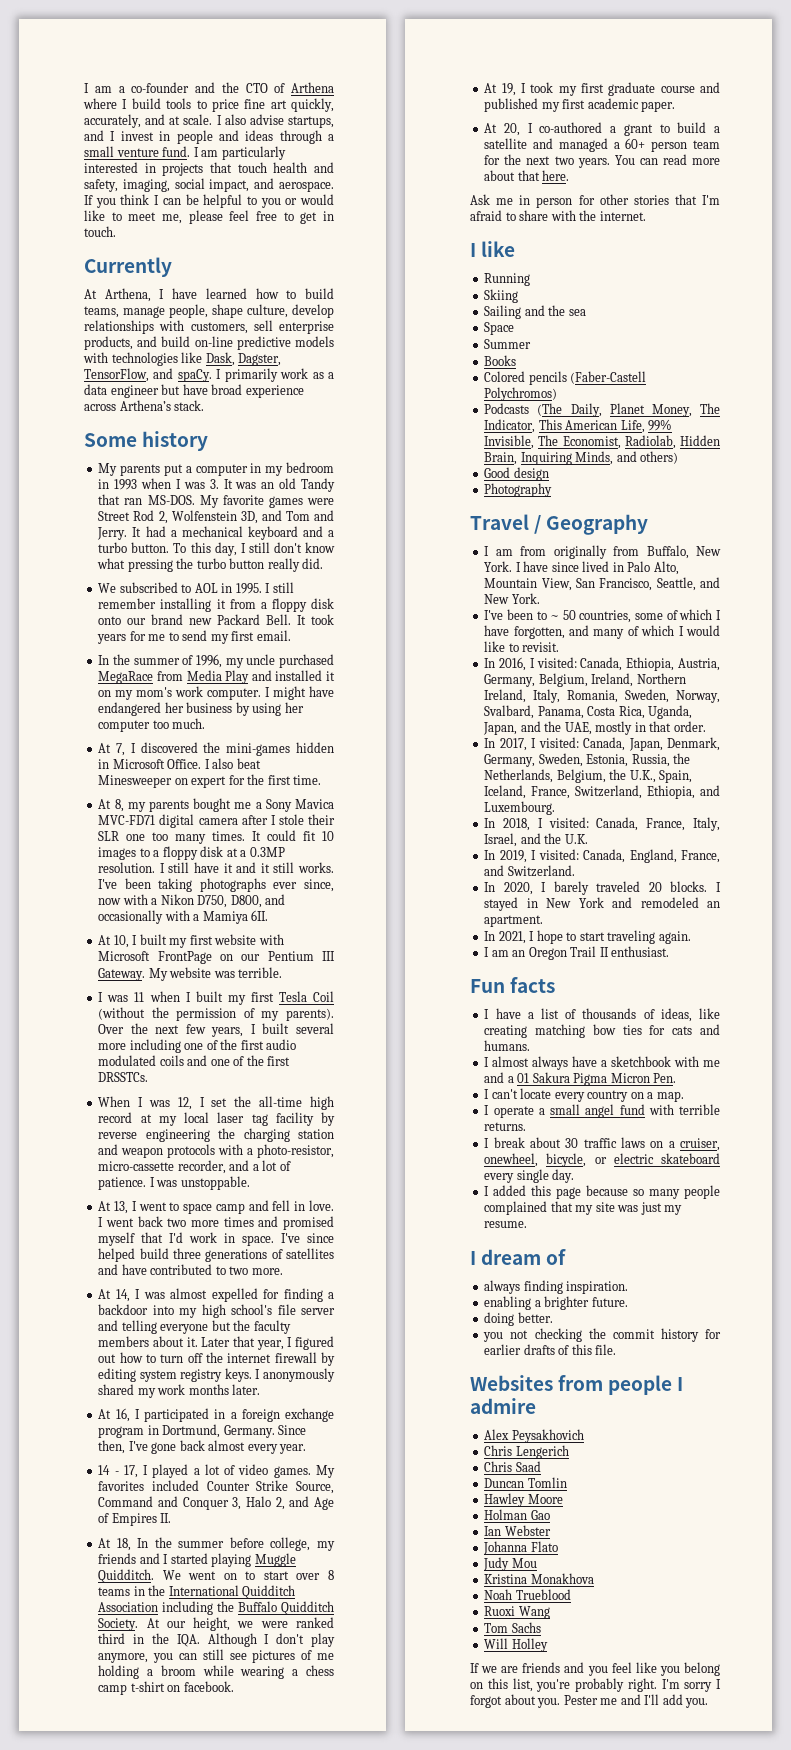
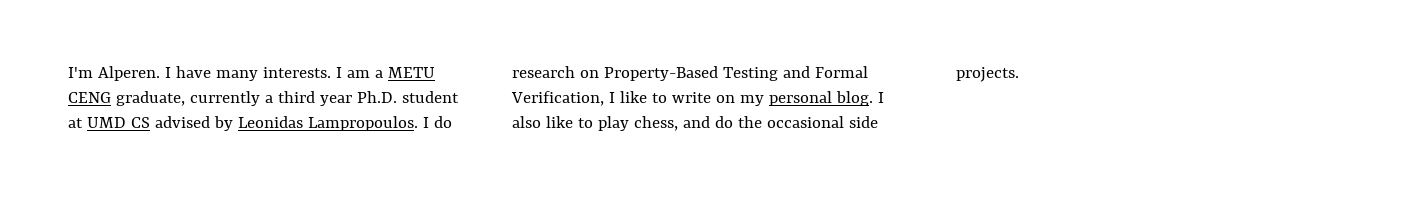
- I am a co-founder and the CTO of Arthena where I build tools to price fine art quickly, accurately, and at scale. I also advise startups, and I invest in people and ideas through a small venture fund. I am particularly interested in projects that touch health and safety, imaging, social impact, and aerospace. If you think I can be helpful to you or would like to meet me, please feel free to get in touch.
- Currently
- At Arthena, I have learned how to build teams, manage people, shape culture, develop relationships with customers, sell enterprise products, and build on-line predictive models with technologies like Dask, Dagster, TensorFlow, and spaCy. I primarily work as a data engineer but have broad experience across Arthena’s stack.
- Some history
- My parents put a computer in my bedroom in 1993 when I was 3. It was an old Tandy that ran MS-DOS. My favorite games were Street Rod 2, Wolfenstein 3D, and Tom and Jerry. It had a mechanical keyboard and a turbo button. To this day, I still don't know what pressing the turbo button really did.
- We subscribed to AOL in 1995. I still remember installing it from a floppy disk onto our brand new Packard Bell. It took years for me to send my first email.
- In the summer of 1996, my uncle purchased MegaRace from Media Play and installed it on my mom's work computer. I might have endangered her business by using her computer too much.
- At 7, I discovered the mini-games hidden in Microsoft Office. I also beat Minesweeper on expert for the first time.
- At 8, my parents bought me a Sony Mavica MVC-FD71 digital camera after I stole their SLR one too many times. It could fit 10 images to a floppy disk at a 0.3MP resolution. I still have it and it still works. I've been taking photographs ever since, now with a Nikon D750, D800, and occasionally with a Mamiya 6II.
- At 10, I built my first website with Microsoft FrontPage on our Pentium III Gateway. My website was terrible.
- I was 11 when I built my first Tesla Coil (without the permission of my parents). Over the next few years, I built several more including one of the first audio modulated coils and one of the first DRSSTCs.
- When I was 12, I set the all-time high record at my local laser tag facility by reverse engineering the charging station and weapon protocols with a photo-resistor, micro-cassette recorder, and a lot of patience. I was unstoppable.
- At 13, I went to space camp and fell in love. I went back two more times and promised myself that I'd work in space. I've since helped build three generations of satellites and have contributed to two more.
- At 14, I was almost expelled for finding a backdoor into my high school's file server and telling everyone but the faculty members about it. Later that year, I figured out how to turn off the internet firewall by editing system registry keys. I anonymously shared my work months later.
- At 16, I participated in a foreign exchange program in Dortmund, Germany. Since then, I've gone back almost every year.
- 14 - 17, I played a lot of video games. My favorites included Counter Strike Source, Command and Conquer 3, Halo 2, and Age of Empires II.
- At 18, In the summer before college, my friends and I started playing Muggle Quidditch. We went on to start over 8 teams in the International Quidditch Association including the Buffalo Quidditch Society. At our height, we were ranked third in the IQA. Although I don't play anymore, you can still see pictures of me holding a broom while wearing a chess camp t-shirt on facebook.
- At 19, I took my first graduate course and published my first academic paper.
- At 20, I co-authored a grant to build a satellite and managed a 60+ person team for the next two years. You can read more about that here.
- Ask me in person for other stories that I'm afraid to share with the internet.
- I like
- Running
- Skiing
- Sailing and the sea
- Space
- Summer
- Books
- Colored pencils (Faber-Castell Polychromos)
- Podcasts (The Daily, Planet Money, The Indicator, This American Life, 99% Invisible, The Economist, Radiolab, Hidden Brain, Inquiring Minds, and others)
- Good design
- Photography
- Travel / Geography
- I am from originally from Buffalo, New York. I have since lived in Palo Alto, Mountain View, San Francisco, Seattle, and New York.
- I've been to ~ 50 countries, some of which I have forgotten, and many of which I would like to revisit.
- In 2016, I visited: Canada, Ethiopia, Austria, Germany, Belgium, Ireland, Northern Ireland, Italy, Romania, Sweden, Norway, Svalbard, Panama, Costa Rica, Uganda, Japan, and the UAE, mostly in that order.
- In 2017, I visited: Canada, Japan, Denmark, Germany, Sweden, Estonia, Russia, the Netherlands, Belgium, the U.K., Spain, Iceland, France, Switzerland, Ethiopia, and Luxembourg.
- In 2018, I visited: Canada, France, Italy, Israel, and the U.K.
- In 2019, I visited: Canada, England, France, and Switzerland.
- In 2020, I barely traveled 20 blocks. I stayed in New York and remodeled an apartment.
- In 2021, I hope to start traveling again.
- I am an Oregon Trail II enthusiast.
- Fun facts
- I have a list of thousands of ideas, like creating matching bow ties for cats and humans.
- I almost always have a sketchbook with me and a 01 Sakura Pigma Micron Pen.
- I can't locate every country on a map.
- I operate a small angel fund with terrible returns.
- I break about 30 traffic laws on a cruiser, onewheel, bicycle, or electric skateboard every single day.
- I added this page because so many people complained that my site was just my resume.
- I dream of
- always finding inspiration.
- enabling a brighter future.
- doing better.
- you not checking the commit history for earlier drafts of this file.
- Websites from people I admire
- Alex Peysakhovich
- Chris Lengerich
- Chris Saad
- Duncan Tomlin
- Hawley Moore
- Holman Gao
- Ian Webster
- Johanna Flato
- Judy Mou
- Kristina Monakhova
- Noah Trueblood
- Ruoxi Wang
- Tom Sachs
- Will Holley
- If we are friends and you feel like you belong on this list, you're probably right. I'm sorry I forgot about you. Pester me and I'll add you.
+ I'm Alperen. I have many interests. I am a METU CENG graduate, currently a third year Ph.D. student at UMD CS advised by Leonidas Lampropoulos. I do research on Property-Based Testing and Formal Verification, I like to write on my personal blog. I also like to play chess, and do the occasional side projects.

